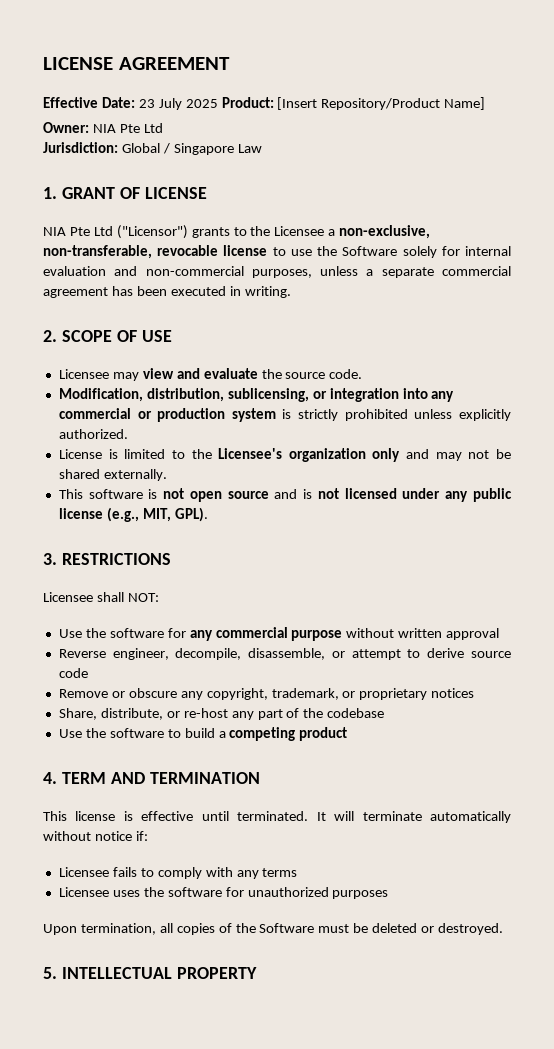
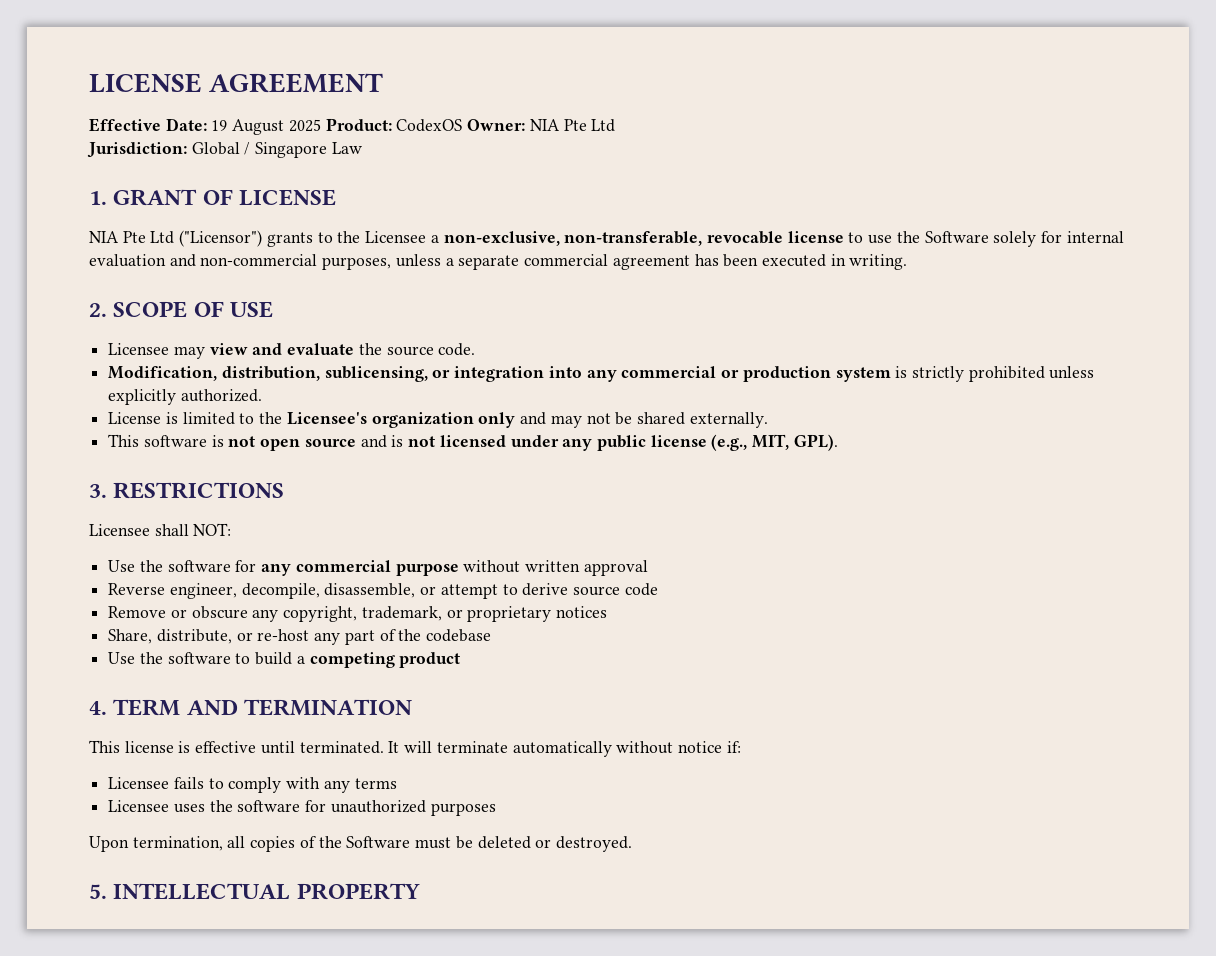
- Effective Date: 23 July 2025 Product: [Insert Repository/Product Name]
- Owner: NIA Pte Ltd
+ Effective Date: 19 August 2025 Product: CodexOS Owner: NIA Pte Ltd

